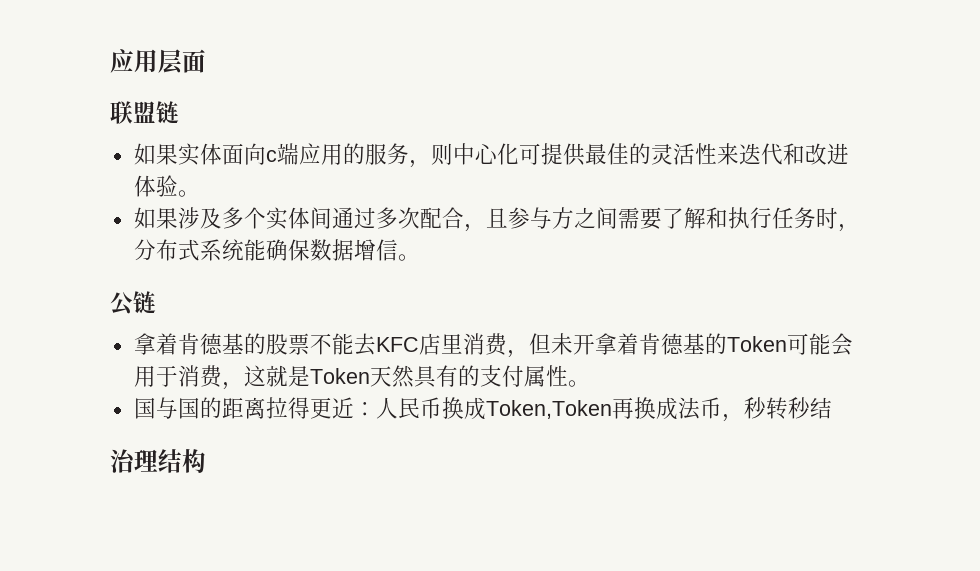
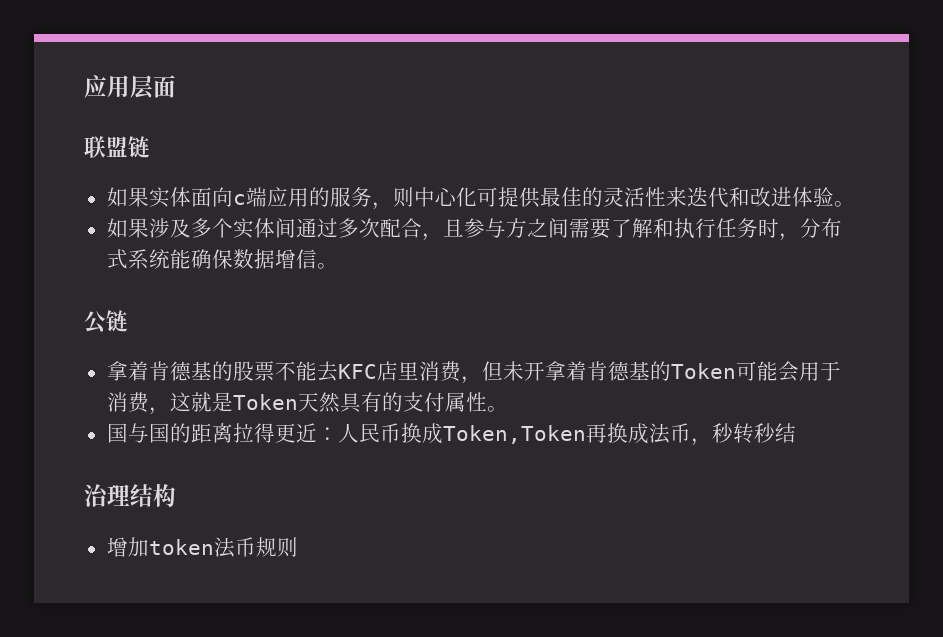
+ 增加token法币规则

